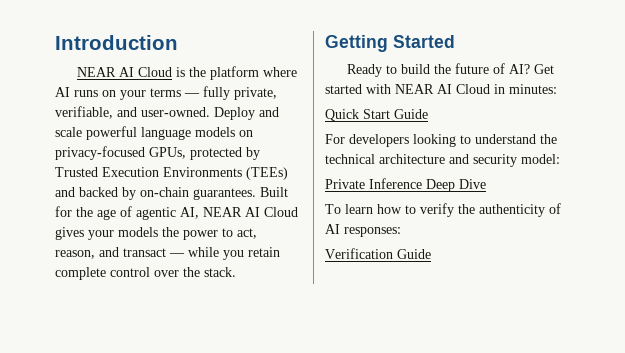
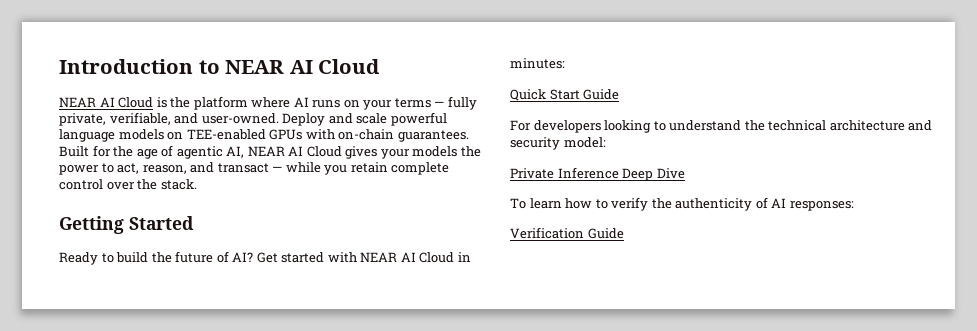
- Introduction
+ Introduction to NEAR AI Cloud
- Deploy and scale powerful language models on privacy-focused GPUs, protected by Trusted Execution Environments (TEEs) and backed by on-chain guarantees.
+ Deploy and scale powerful language models on TEE-enabled GPUs with on-chain guarantees.

